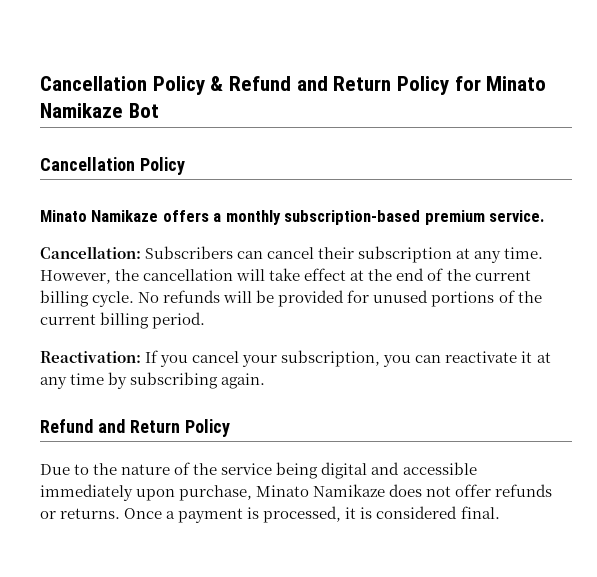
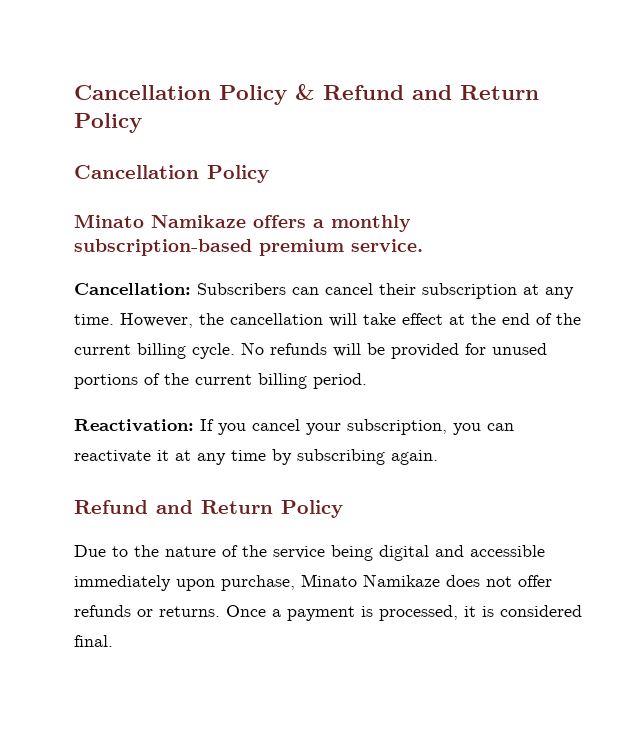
- Cancellation Policy & Refund and Return Policy for Minato Namikaze Bot
+ Cancellation Policy & Refund and Return Policy

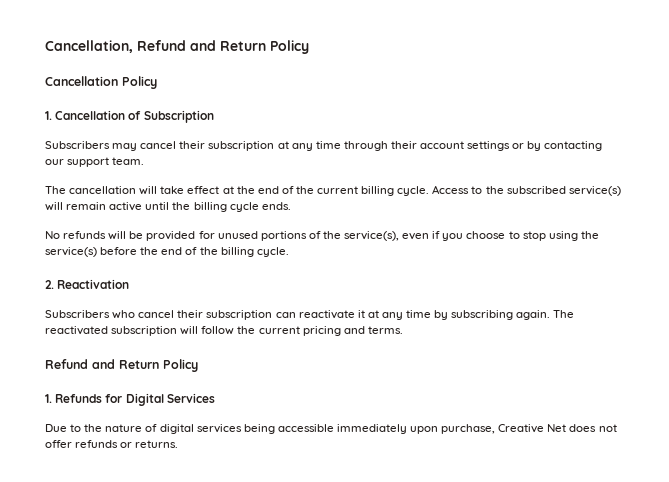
- Cancellation Policy & Refund and Return Policy
+ Cancellation, Refund and Return Policy
- Minato Namikaze offers a monthly subscription-based premium service.
- Cancellation: Subscribers can cancel their subscription at any time. However, the cancellation will take effect at the end of the current billing cycle. No refunds will be provided for unused portions of the current billing period.
- Reactivation: If you cancel your subscription, you can reactivate it at any time by subscribing again.
+ 1. Cancellation of Subscription
+ Subscribers may cancel their subscription at any time through their account settings or by contacting our support team.
+ The cancellation will take effect at the end of the current billing cycle. Access to the subscribed service(s) will remain active until the billing cycle ends.
+ No refunds will be provided for unused portions of the service(s), even if you choose to stop using the service(s) before the end of the billing cycle.
+ 2. Reactivation
+ Subscribers who cancel their subscription can reactivate it at any time by subscribing again. The reactivated subscription will follow the current pricing and terms.
  Refund and Return Policy
+ 1. Refunds for Digital Services
- Due to the nature of the service being digital and accessible immediately upon purchase, Minato Namikaze does not offer refunds or returns. Once a payment is processed, it is considered final.
+ Due to the nature of digital services being accessible immediately upon purchase, Creative Net does not offer refunds or returns.

